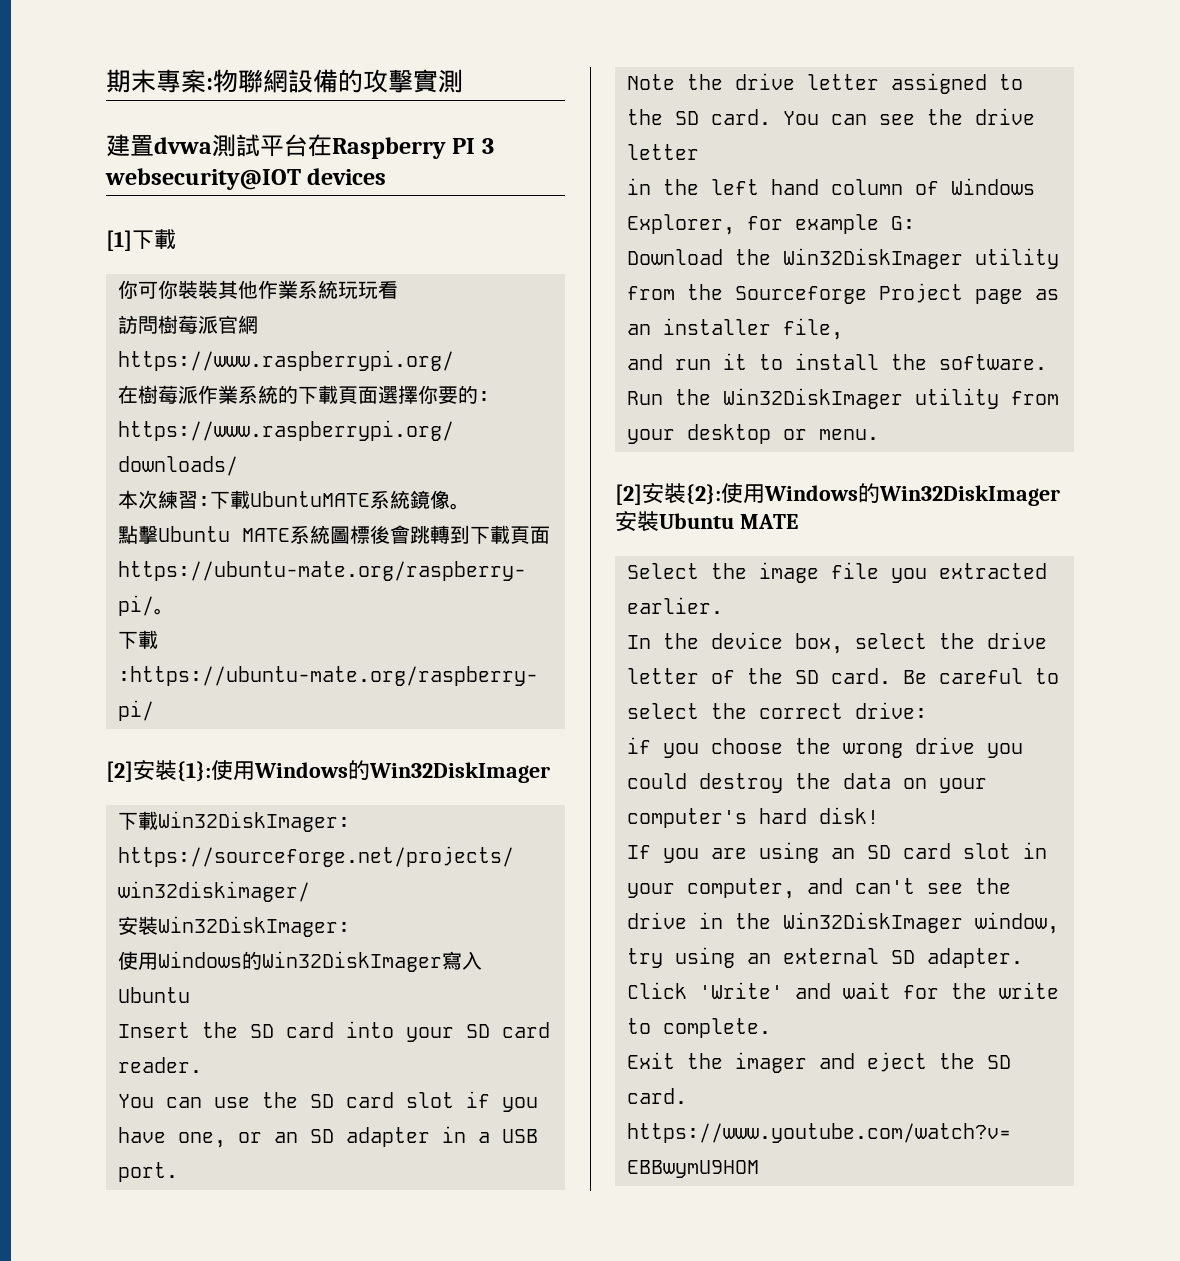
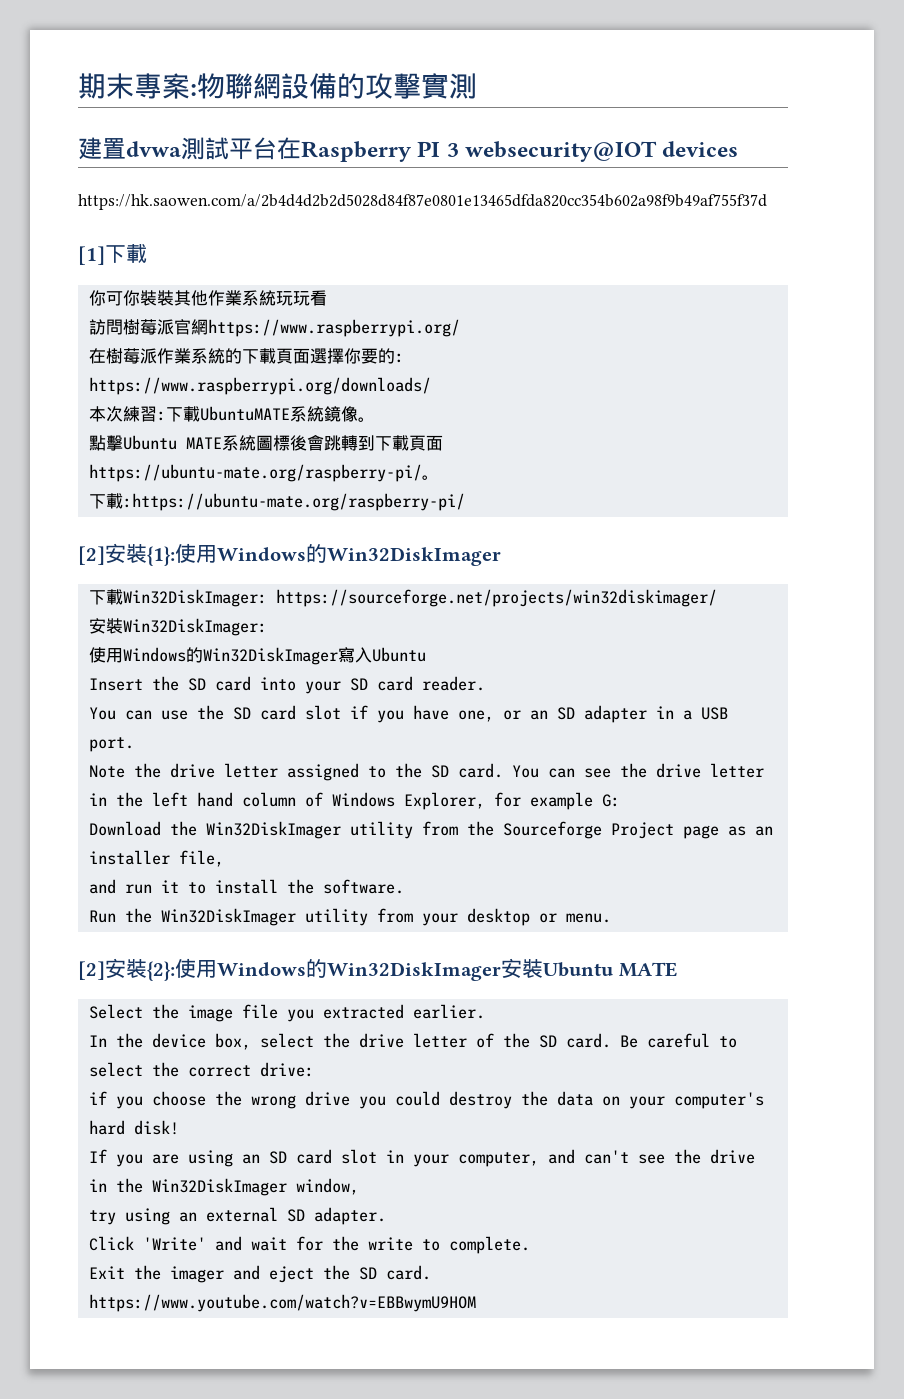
+ https://hk.saowen.com/a/2b4d4d2b2d5028d84f87e0801e13465dfda820cc354b602a98f9b49af755f37d

